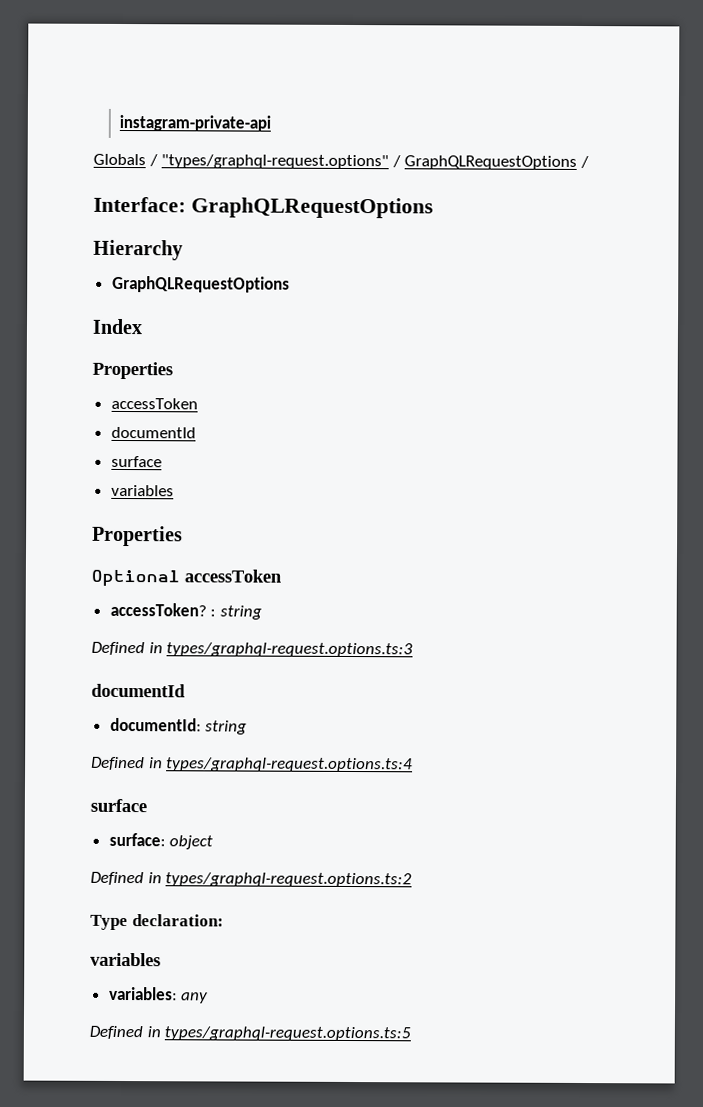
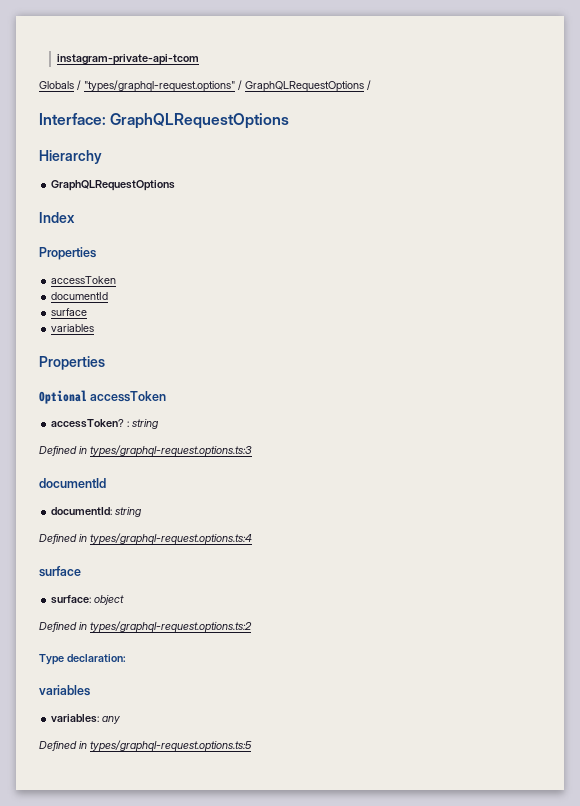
- instagram-private-api
+ instagram-private-api-tcom

